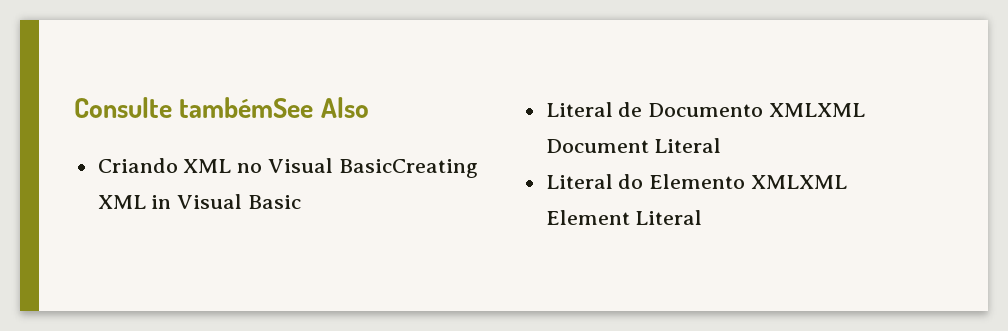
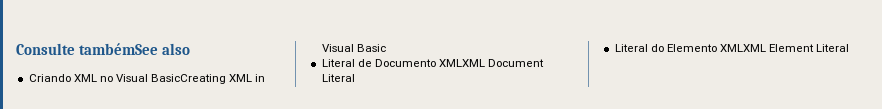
- Consulte tambémSee Also
+ Consulte tambémSee also

